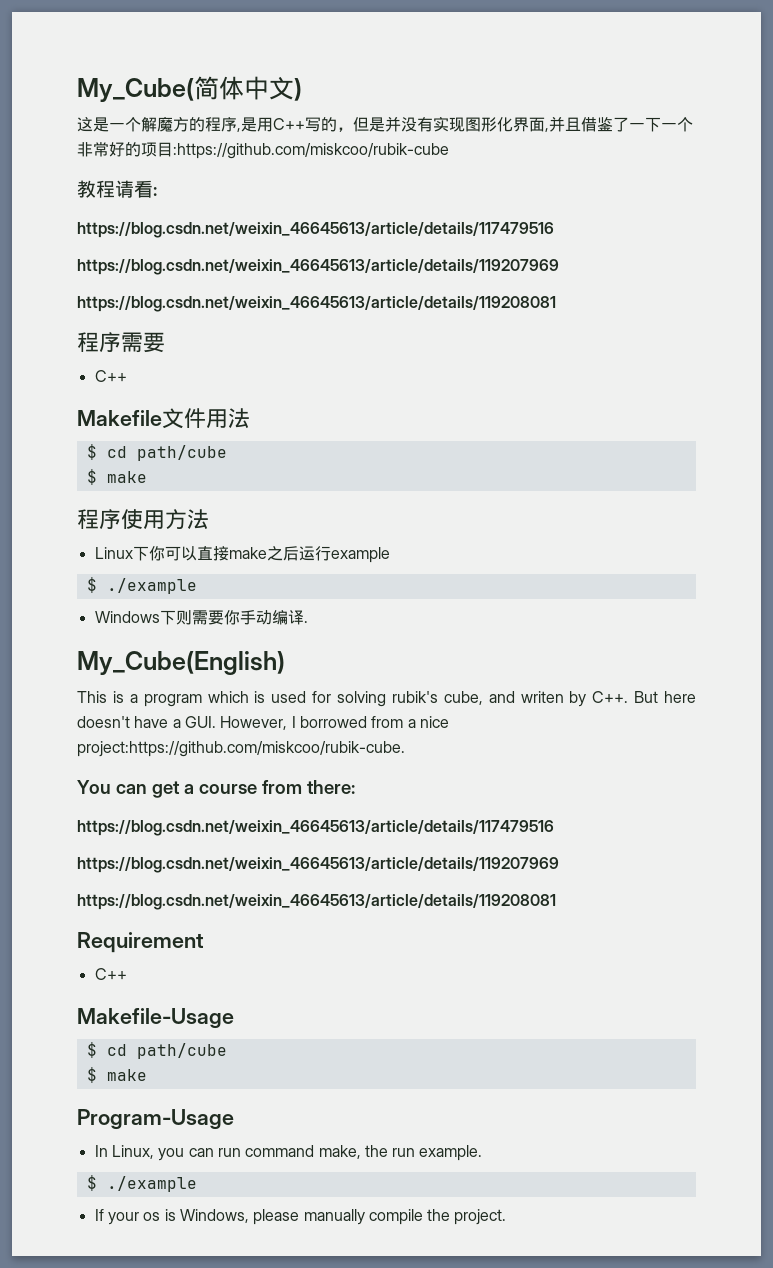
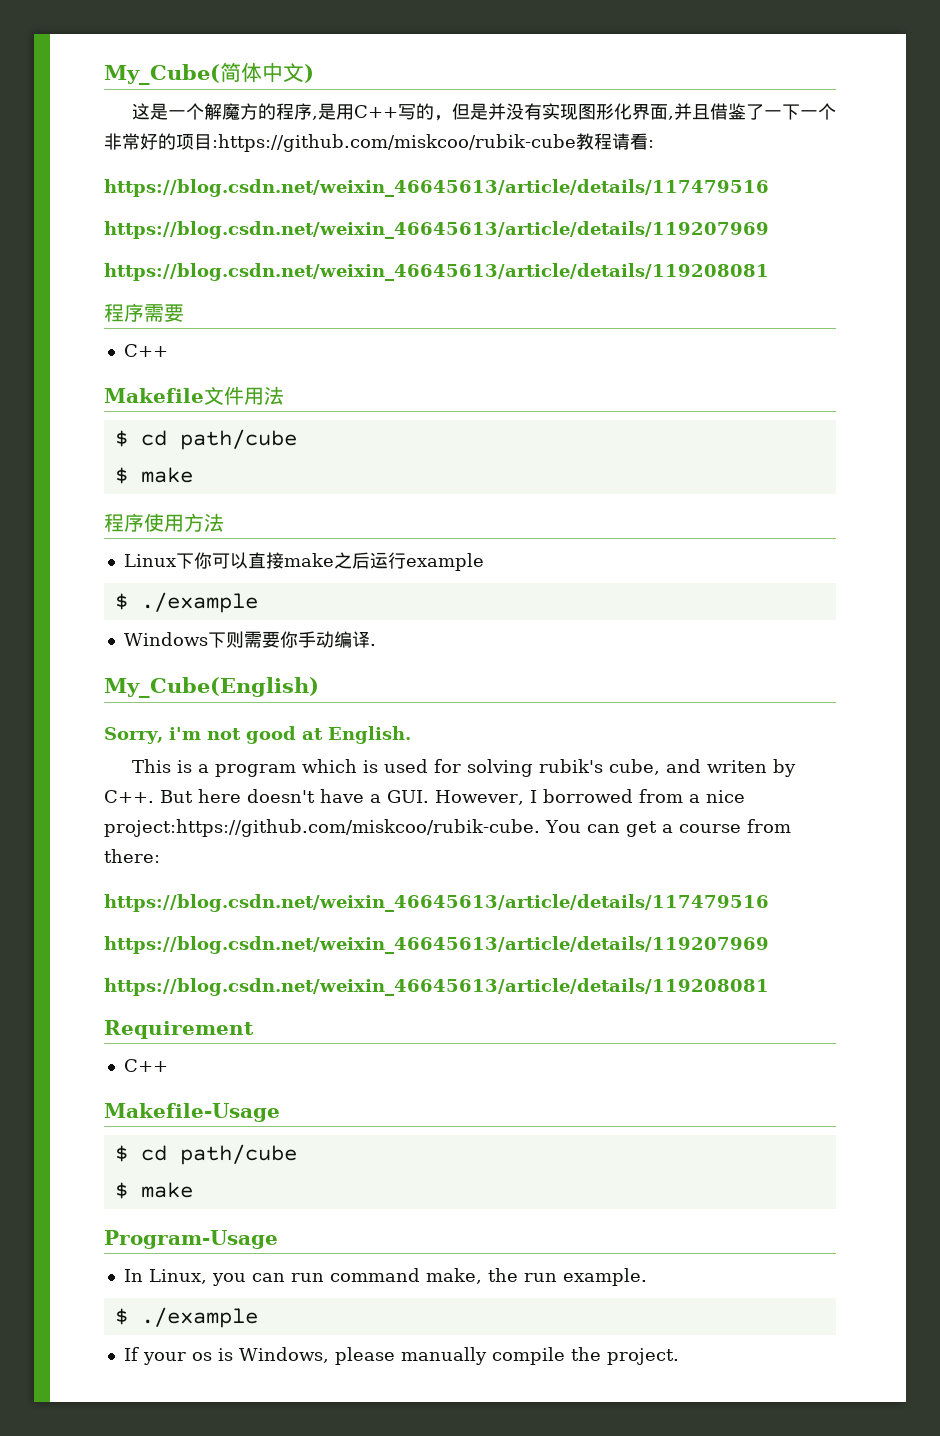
- 这是一个解魔方的程序,是用C++写的，但是并没有实现图形化界面,并且借鉴了一下一个非常好的项目:https://github.com/miskcoo/rubik-cube
- 教程请看:
+ 这是一个解魔方的程序,是用C++写的，但是并没有实现图形化界面,并且借鉴了一下一个非常好的项目:https://github.com/miskcoo/rubik-cube教程请看:
+ Sorry, i'm not good at English.
- This is a program which is used for solving rubik's cube, and writen by C++. But here doesn't have a GUI. However, I borrowed from a nice project:https://github.com/miskcoo/rubik-cube.
- You can get a course from there:
+ This is a program which is used for solving rubik's cube, and writen by C++. But here doesn't have a GUI. However, I borrowed from a nice project:https://github.com/miskcoo/rubik-cube. You can get a course from there:

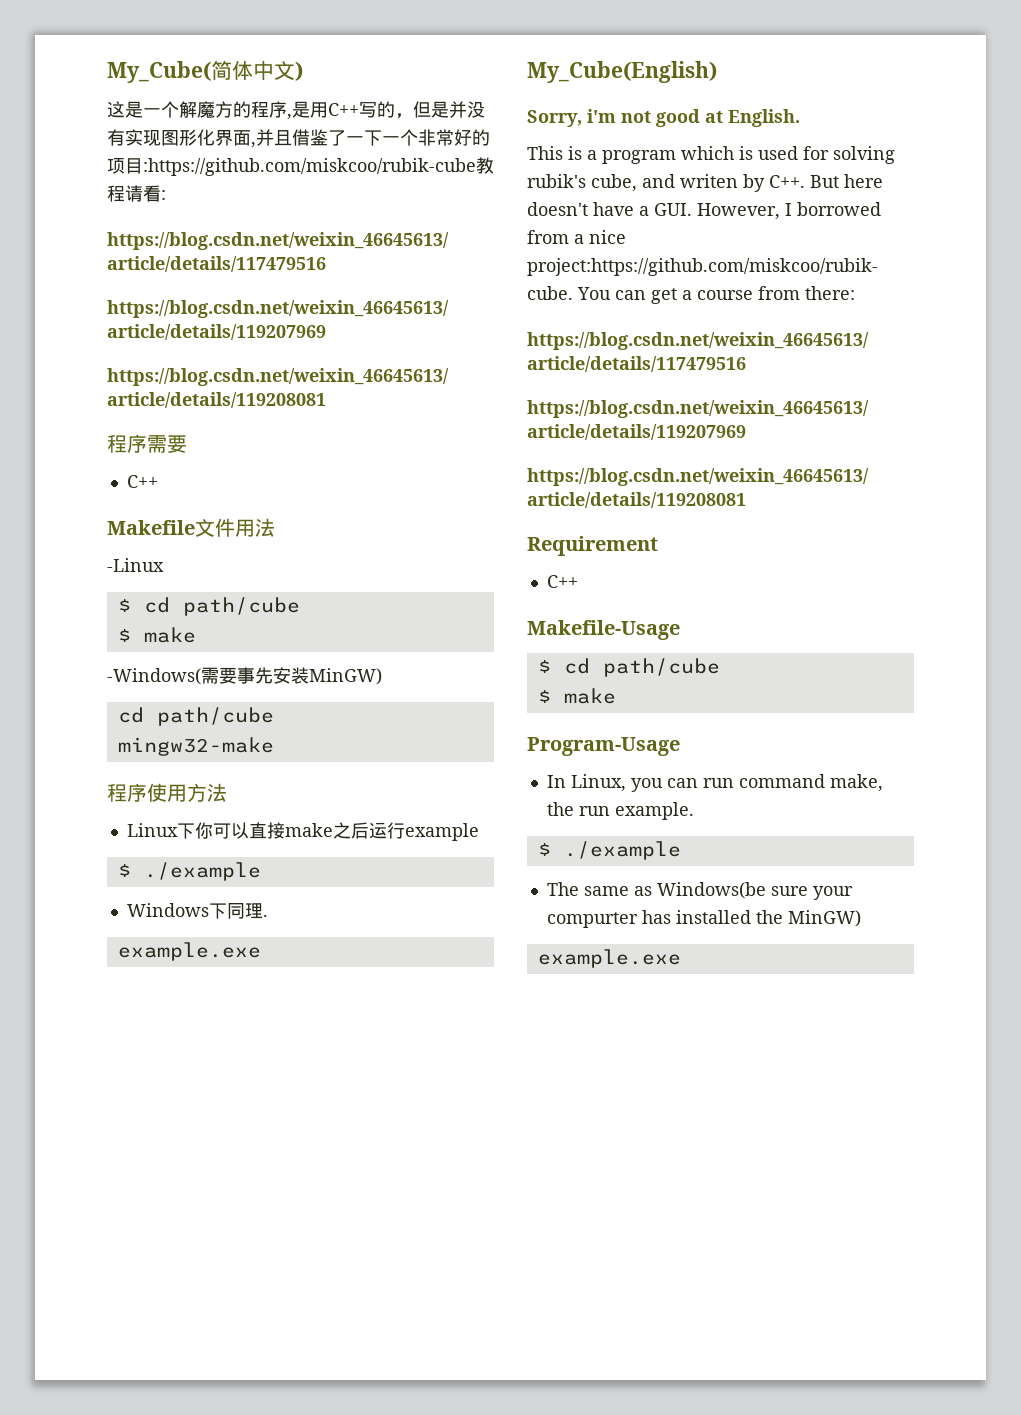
  Makefile文件用法
+ -Linux
  $ cd path/cube
  $ make
+ -Windows(需要事先安装MinGW)
+ cd path/cube
+ mingw32-make
- Windows下则需要你手动编译.
+ Windows下同理.
+ example.exe
- If your os is Windows, please manually compile the project.
+ The same as Windows(be sure your compurter has installed the MinGW)
+ example.exe

